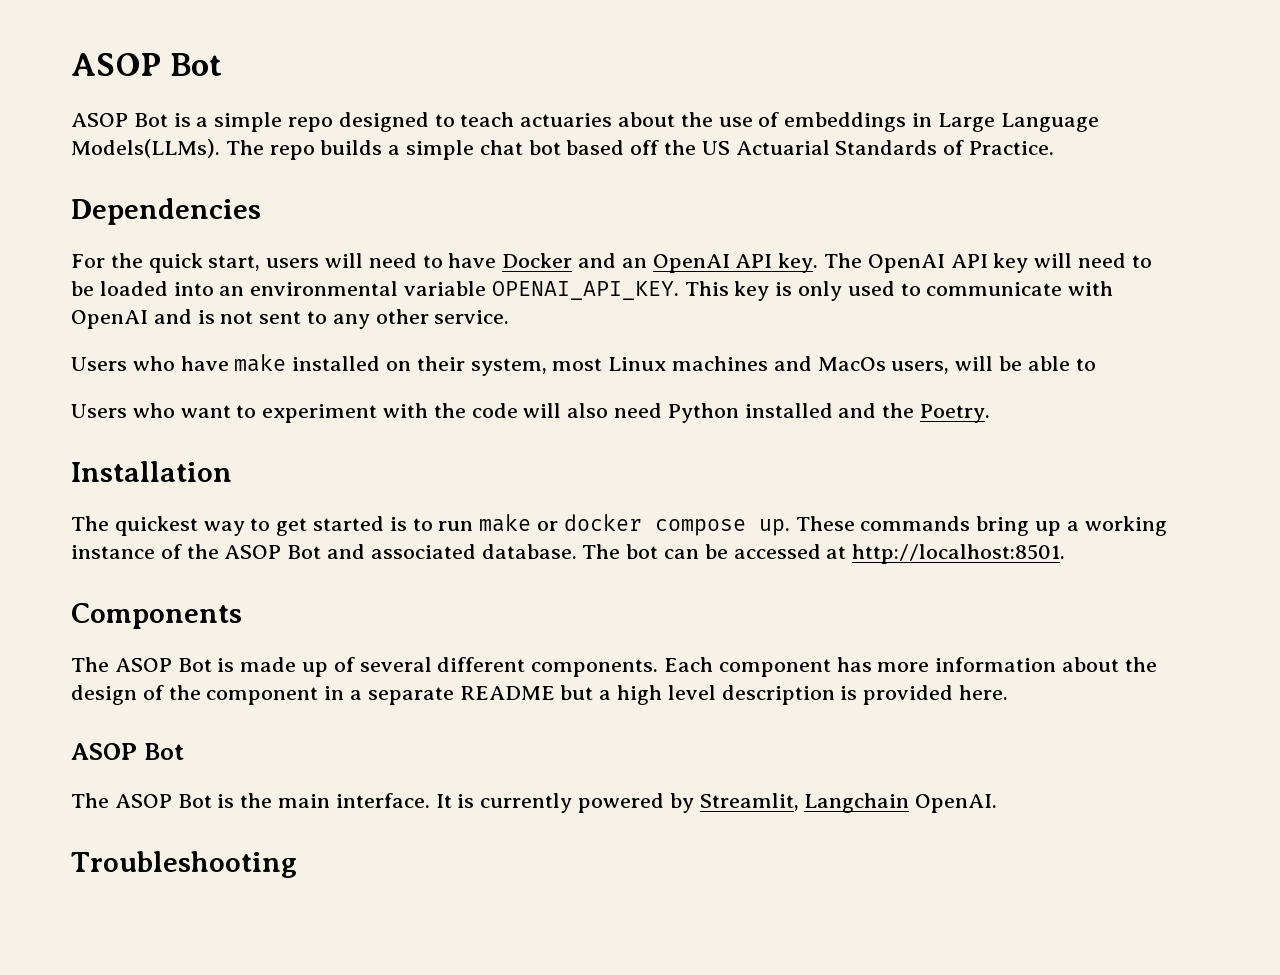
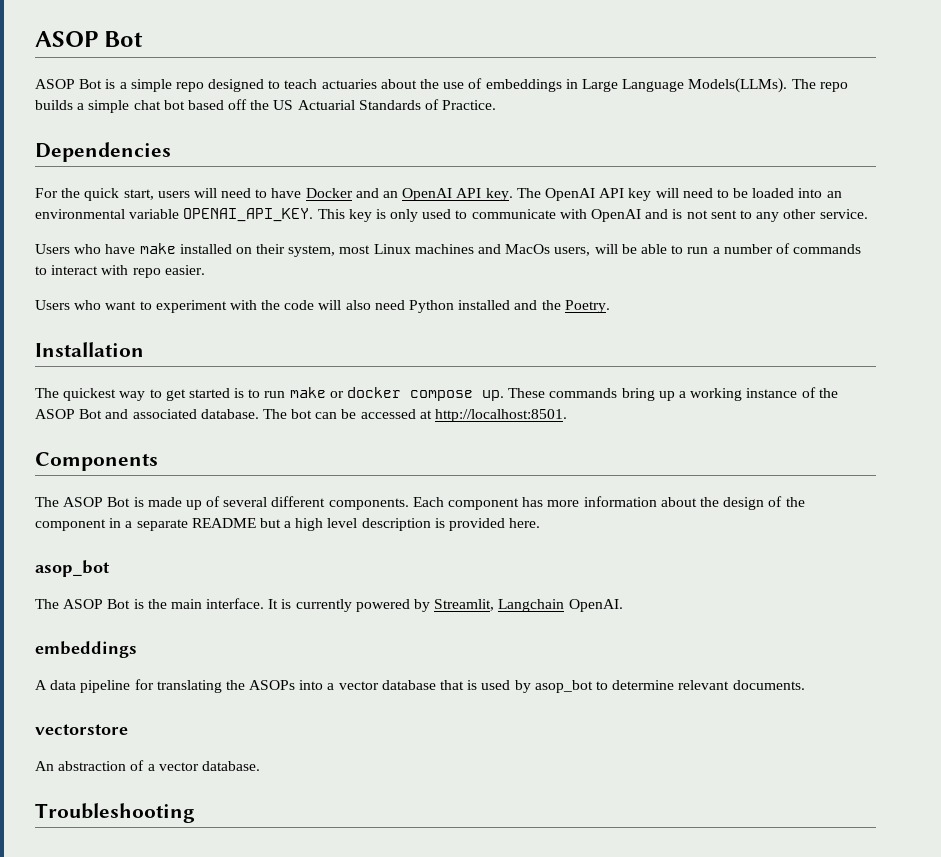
- Users who have make installed on their system, most Linux machines and MacOs users, will be able to
+ Users who have make installed on their system, most Linux machines and MacOs users, will be able to run a number of commands to interact with repo easier.
  Each component has more information about the design of the component in a separate README but a high level description is provided here.
- ASOP Bot
+ asop_bot
  It is currently powered by Streamlit, Langchain OpenAI.
+ embeddings
+ A data pipeline for translating the ASOPs into a vector database that is used by asop_bot to determine relevant documents.
+ vectorstore
+ An abstraction of a vector database.

